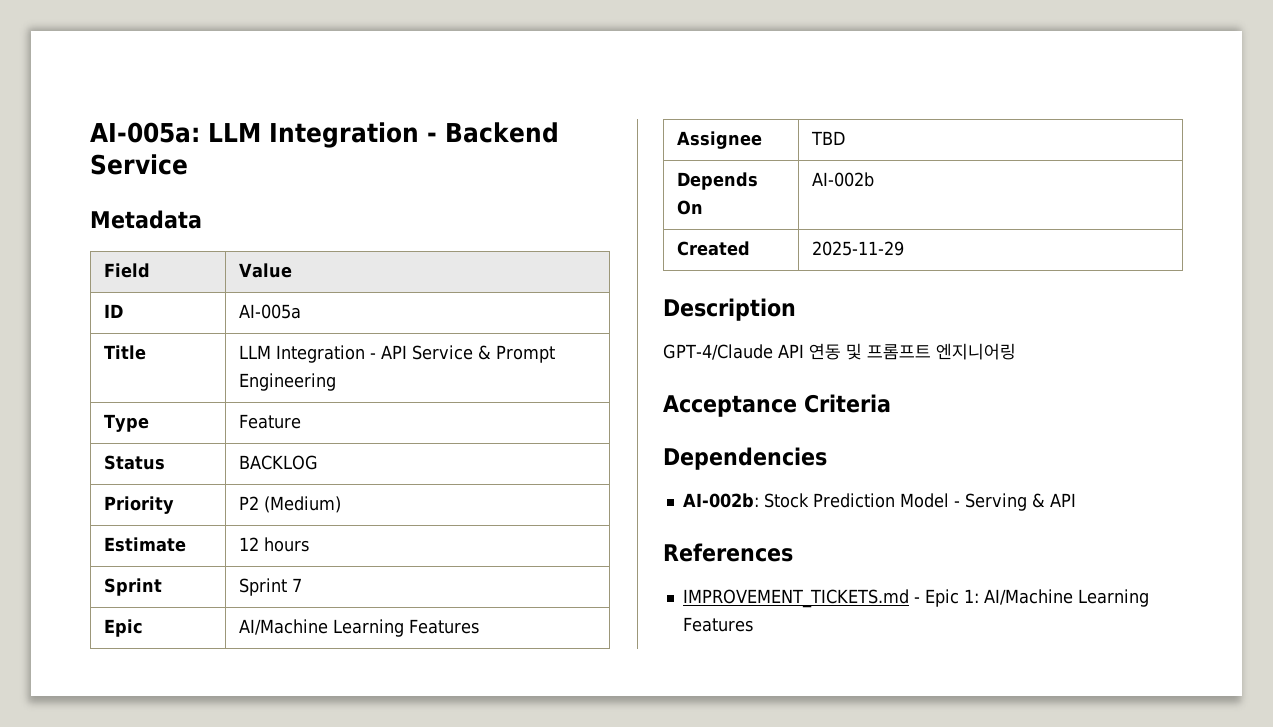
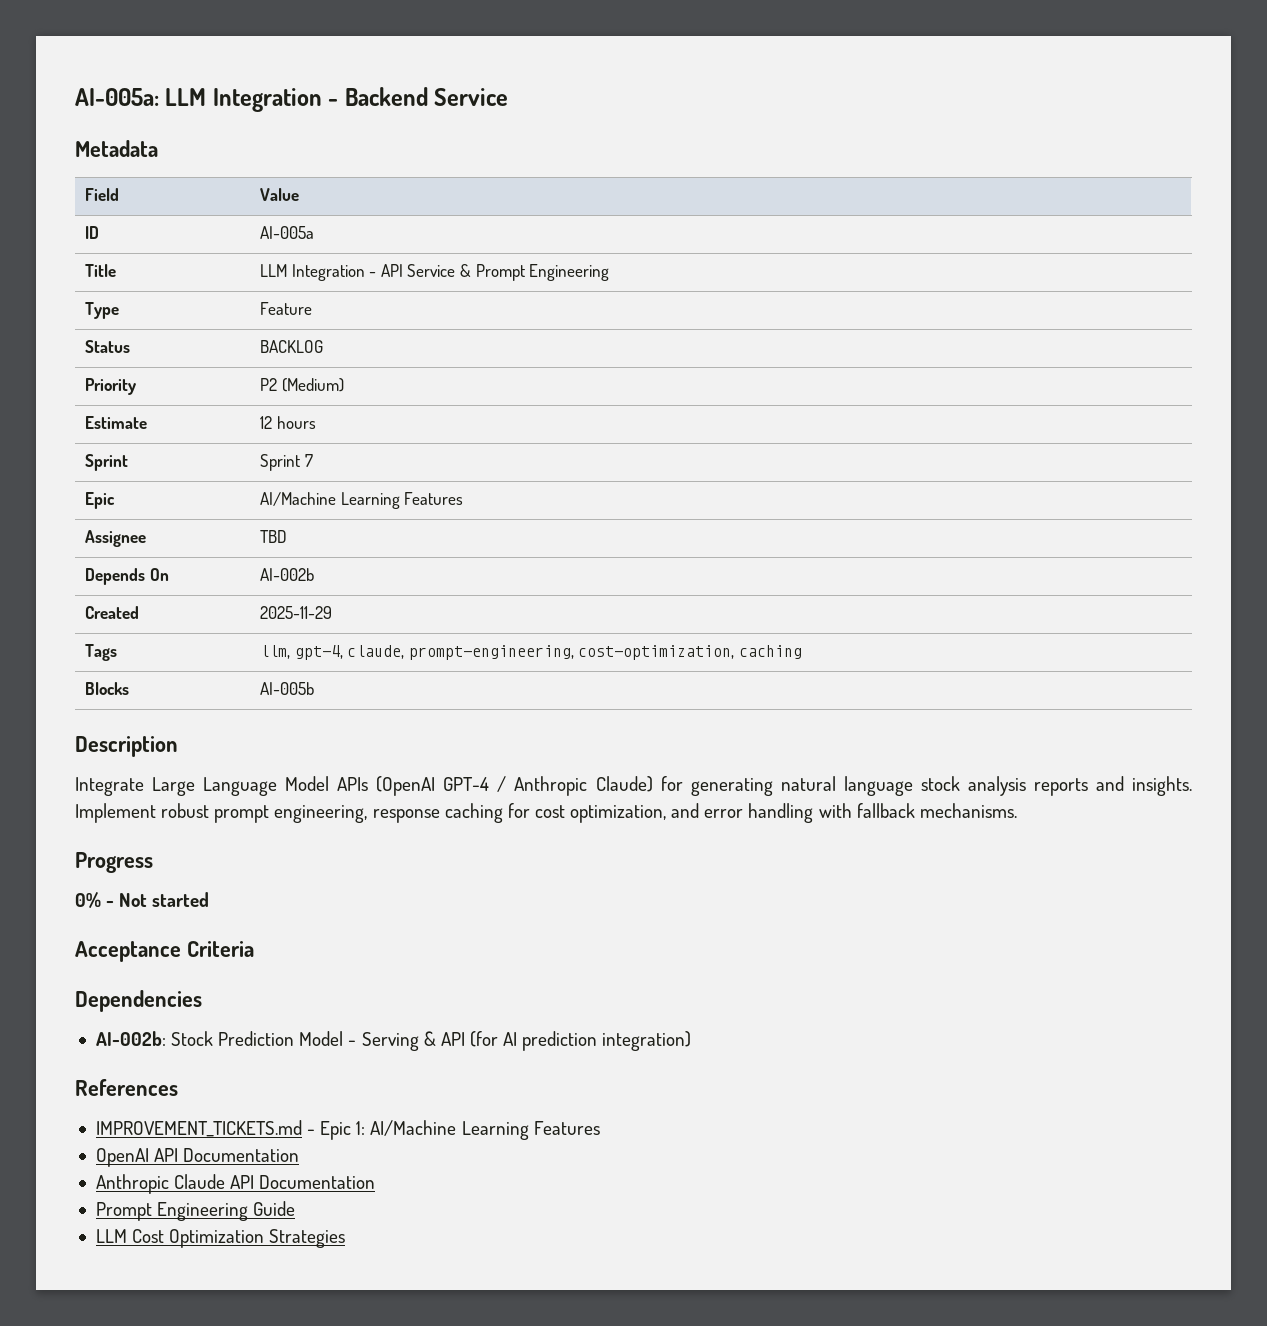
+ Tags | llm, gpt-4, claude, prompt-engineering, cost-optimization, caching
+ Blocks | AI-005b
  Description
- GPT-4/Claude API 연동 및 프롬프트 엔지니어링
+ Integrate Large Language Model APIs (OpenAI GPT-4 / Anthropic Claude) for generating natural language stock analysis reports and insights. Implement robust prompt engineering, response caching for cost optimization, and error handling with fallback mechanisms.
+ Progress
+ 0% - Not started
- AI-002b: Stock Prediction Model - Serving & API
+ AI-002b: Stock Prediction Model - Serving & API (for AI prediction integration)
+ OpenAI API Documentation
+ Anthropic Claude API Documentation
+ Prompt Engineering Guide
+ LLM Cost Optimization Strategies

